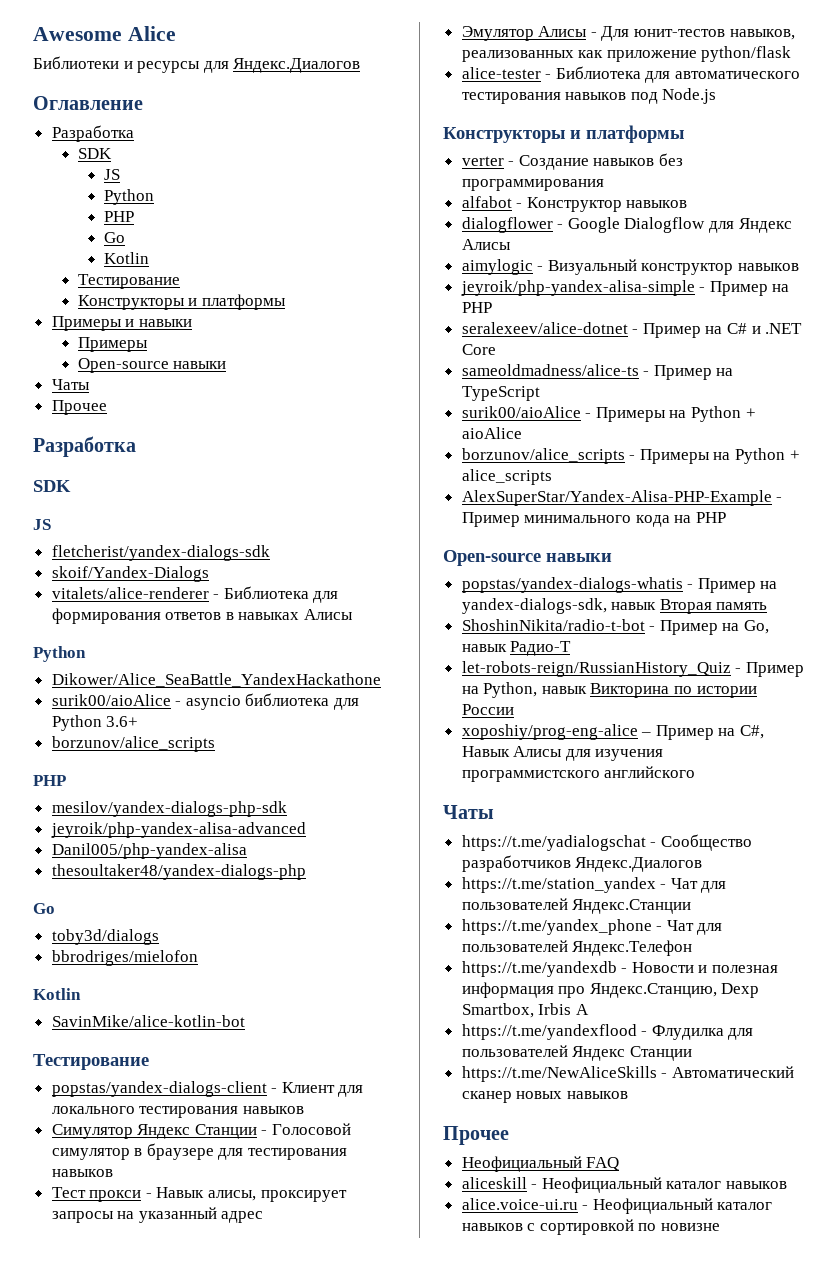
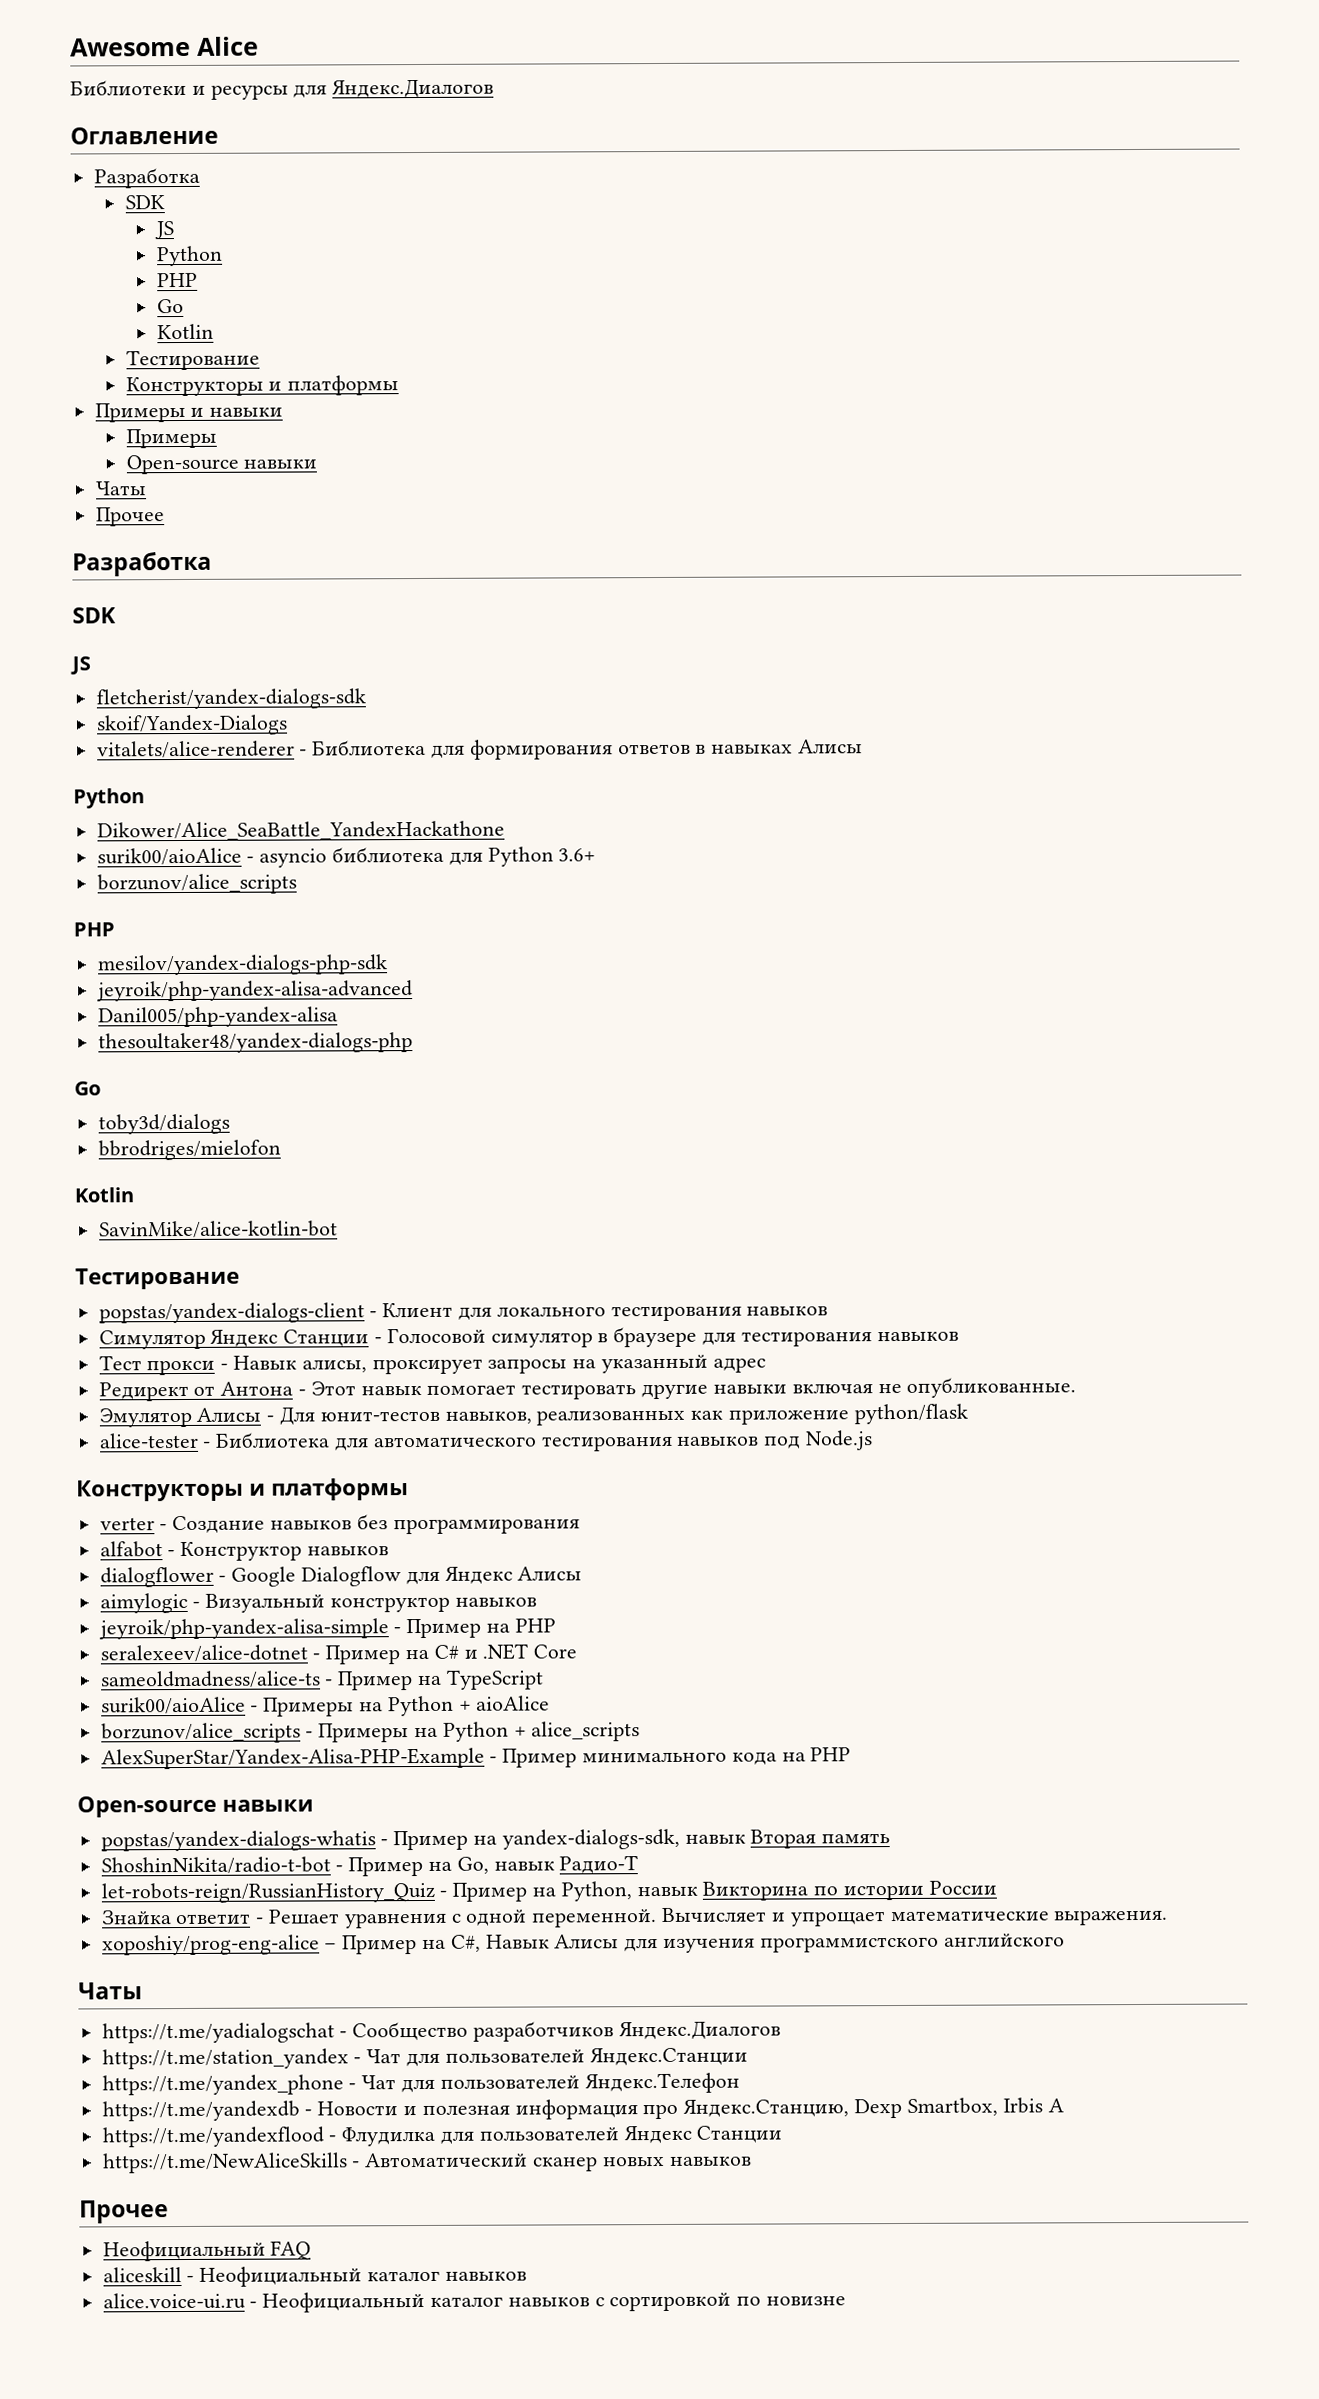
+ Редирект от Антона - Этот навык помогает тестировать другие навыки включая не опубликованные.
+ Знайка ответит - Решает уравнения с одной переменной. Вычисляет и упрощает математические выражения.

